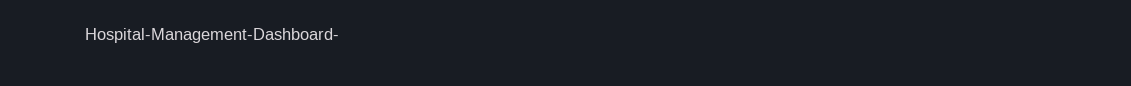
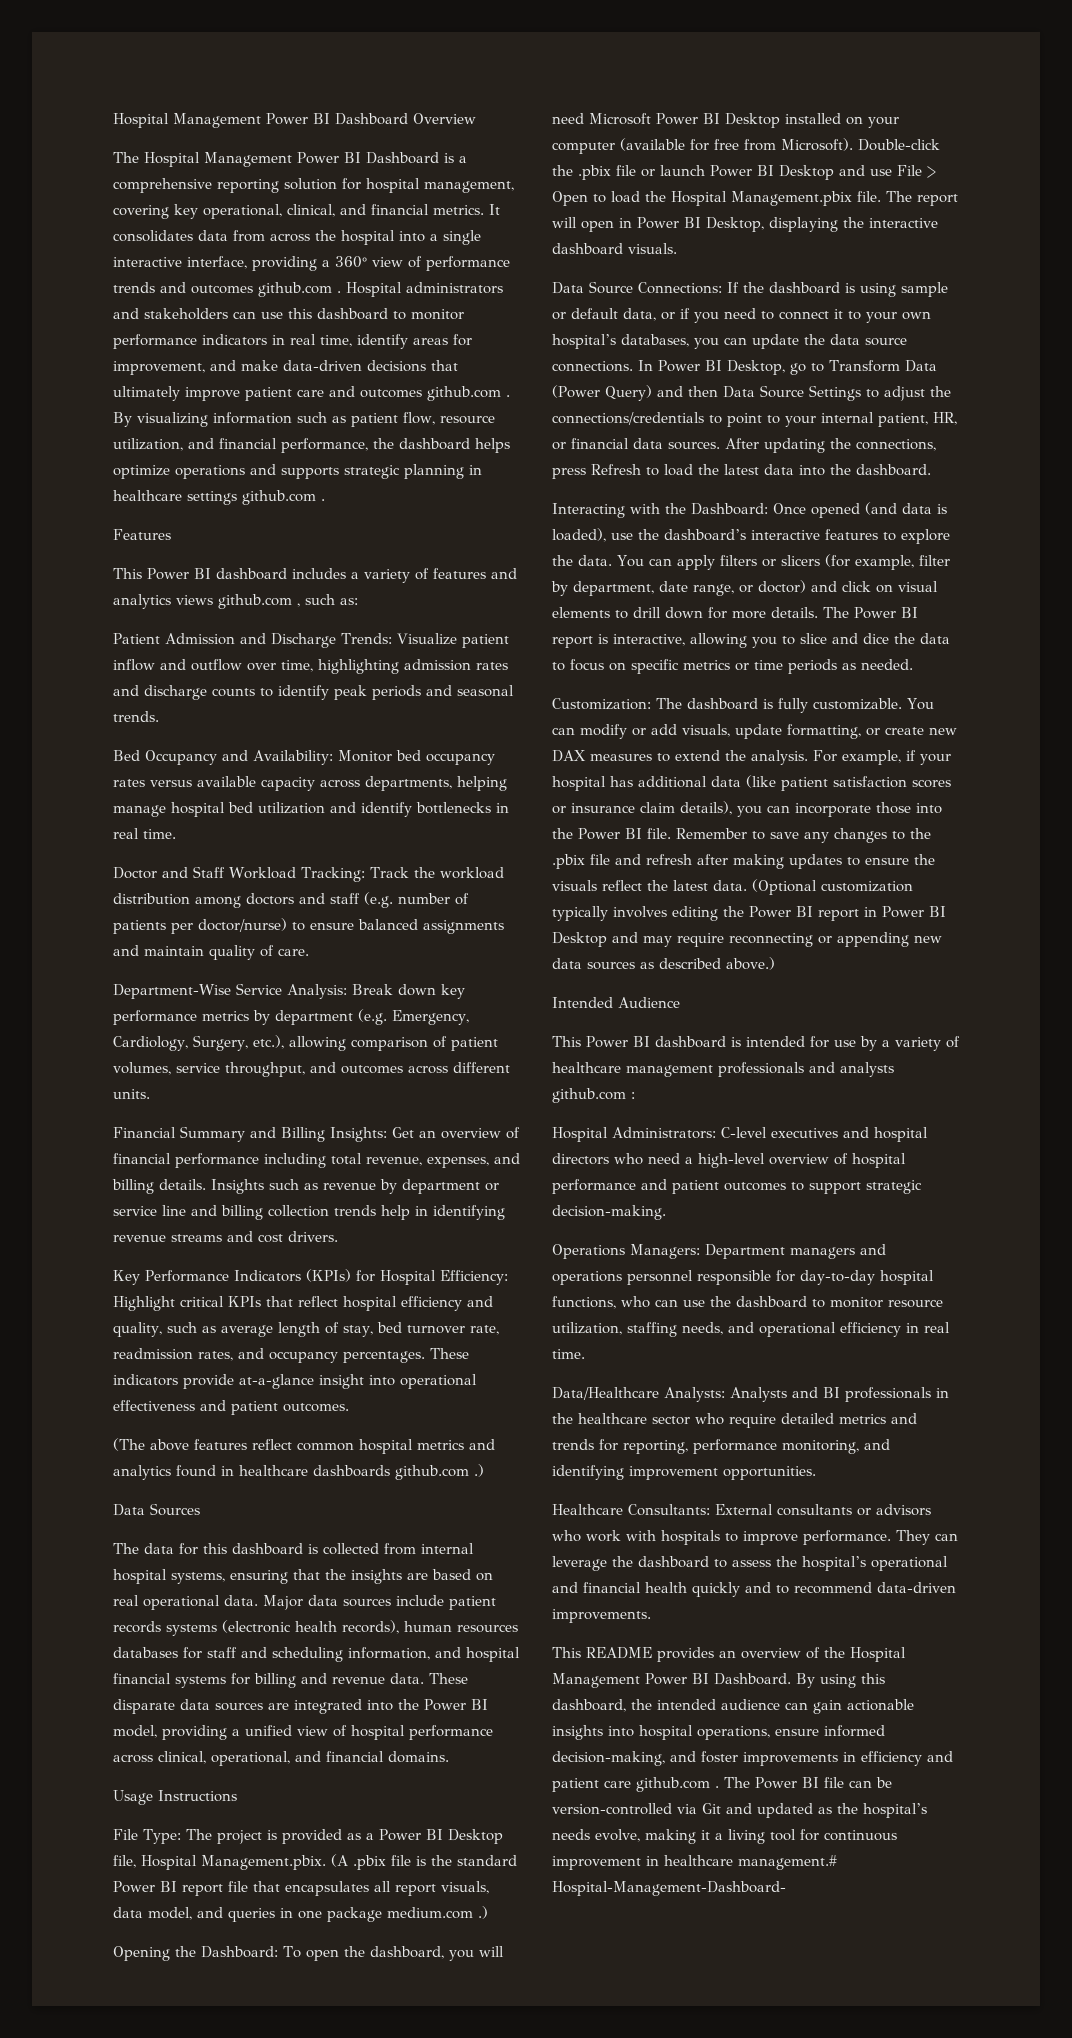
- Hospital-Management-Dashboard-
+ Hospital Management Power BI Dashboard Overview
+ The Hospital Management Power BI Dashboard is a comprehensive reporting solution for hospital management, covering key operational, clinical, and financial metrics. It consolidates data from across the hospital into a single interactive interface, providing a 360° view of performance trends and outcomes github.com . Hospital administrators and stakeholders can use this dashboard to monitor performance indicators in real time, identify areas for improvement, and make data-driven decisions that ultimately improve patient care and outcomes github.com . By visualizing information such as patient flow, resource utilization, and financial performance, the dashboard helps optimize operations and supports strategic planning in healthcare settings github.com .
+ Features
+ This Power BI dashboard includes a variety of features and analytics views github.com , such as:
+ Patient Admission and Discharge Trends: Visualize patient inflow and outflow over time, highlighting admission rates and discharge counts to identify peak periods and seasonal trends.
+ Bed Occupancy and Availability: Monitor bed occupancy rates versus available capacity across departments, helping manage hospital bed utilization and identify bottlenecks in real time.
+ Doctor and Staff Workload Tracking: Track the workload distribution among doctors and staff (e.g. number of patients per doctor/nurse) to ensure balanced assignments and maintain quality of care.
+ Department-Wise Service Analysis: Break down key performance metrics by department (e.g. Emergency, Cardiology, Surgery, etc.), allowing comparison of patient volumes, service throughput, and outcomes across different units.
+ Financial Summary and Billing Insights: Get an overview of financial performance including total revenue, expenses, and billing details. Insights such as revenue by department or service line and billing collection trends help in identifying revenue streams and cost drivers.
+ Key Performance Indicators (KPIs) for Hospital Efficiency: Highlight critical KPIs that reflect hospital efficiency and quality, such as average length of stay, bed turnover rate, readmission rates, and occupancy percentages. These indicators provide at-a-glance insight into operational effectiveness and patient outcomes.
+ (The above features reflect common hospital metrics and analytics found in healthcare dashboards github.com .)
+ Data Sources
+ The data for this dashboard is collected from internal hospital systems, ensuring that the insights are based on real operational data. Major data sources include patient records systems (electronic health records), human resources databases for staff and scheduling information, and hospital financial systems for billing and revenue data. These disparate data sources are integrated into the Power BI model, providing a unified view of hospital performance across clinical, operational, and financial domains.
+ Usage Instructions
+ File Type: The project is provided as a Power BI Desktop file, Hospital Management.pbix. (A .pbix file is the standard Power BI report file that encapsulates all report visuals, data model, and queries in one package medium.com .)
+ Opening the Dashboard: To open the dashboard, you will need Microsoft Power BI Desktop installed on your computer (available for free from Microsoft). Double-click the .pbix file or launch Power BI Desktop and use File > Open to load the Hospital Management.pbix file. The report will open in Power BI Desktop, displaying the interactive dashboard visuals.
+ Data Source Connections: If the dashboard is using sample or default data, or if you need to connect it to your own hospital’s databases, you can update the data source connections. In Power BI Desktop, go to Transform Data (Power Query) and then Data Source Settings to adjust the connections/credentials to point to your internal patient, HR, or financial data sources. After updating the connections, press Refresh to load the latest data into the dashboard.
+ Interacting with the Dashboard: Once opened (and data is loaded), use the dashboard’s interactive features to explore the data. You can apply filters or slicers (for example, filter by department, date range, or doctor) and click on visual elements to drill down for more details. The Power BI report is interactive, allowing you to slice and dice the data to focus on specific metrics or time periods as needed.
+ Customization: The dashboard is fully customizable. You can modify or add visuals, update formatting, or create new DAX measures to extend the analysis. For example, if your hospital has additional data (like patient satisfaction scores or insurance claim details), you can incorporate those into the Power BI file. Remember to save any changes to the .pbix file and refresh after making updates to ensure the visuals reflect the latest data. (Optional customization typically involves editing the Power BI report in Power BI Desktop and may require reconnecting or appending new data sources as described above.)
+ Intended Audience
+ This Power BI dashboard is intended for use by a variety of healthcare management professionals and analysts github.com :
+ Hospital Administrators: C-level executives and hospital directors who need a high-level overview of hospital performance and patient outcomes to support strategic decision-making.
+ Operations Managers: Department managers and operations personnel responsible for day-to-day hospital functions, who can use the dashboard to monitor resource utilization, staffing needs, and operational efficiency in real time.
+ Data/Healthcare Analysts: Analysts and BI professionals in the healthcare sector who require detailed metrics and trends for reporting, performance monitoring, and identifying improvement opportunities.
+ Healthcare Consultants: External consultants or advisors who work with hospitals to improve performance. They can leverage the dashboard to assess the hospital’s operational and financial health quickly and to recommend data-driven improvements.
+ This README provides an overview of the Hospital Management Power BI Dashboard. By using this dashboard, the intended audience can gain actionable insights into hospital operations, ensure informed decision-making, and foster improvements in efficiency and patient care github.com . The Power BI file can be version-controlled via Git and updated as the hospital’s needs evolve, making it a living tool for continuous improvement in healthcare management.# Hospital-Management-Dashboard-

